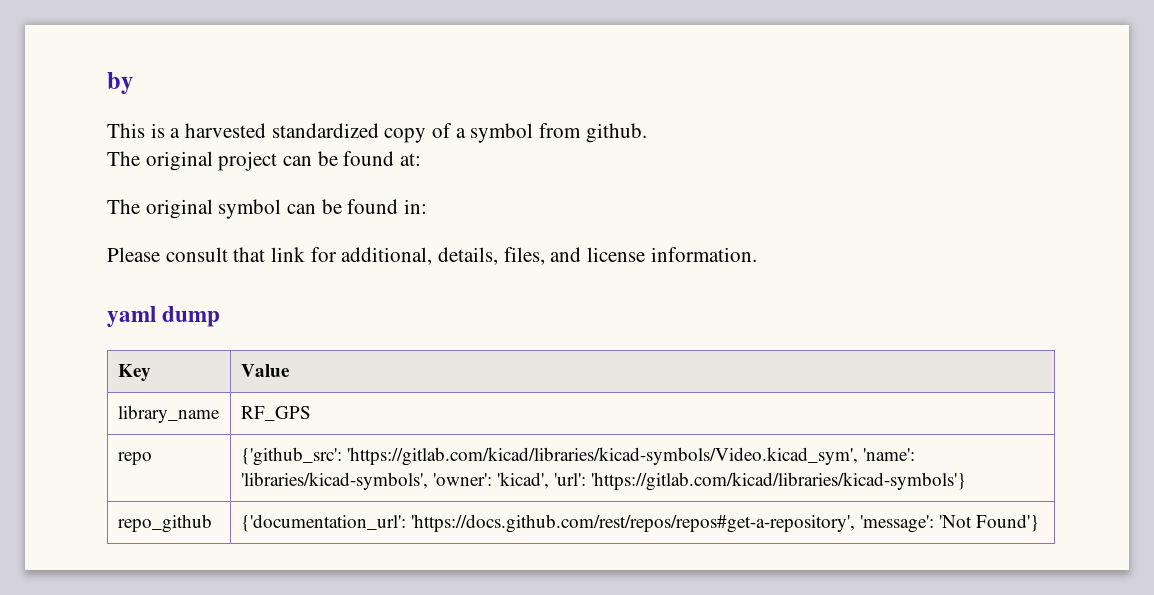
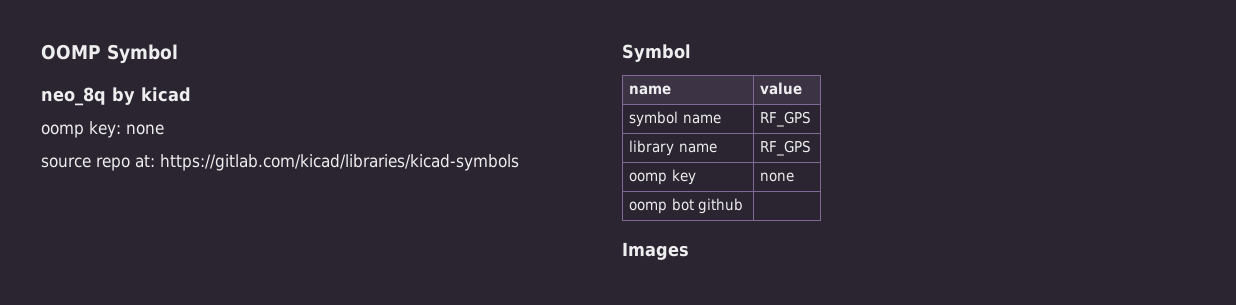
- by
- This is a harvested standardized copy of a symbol from github.
- The original project can be found at:
- The original symbol can be found in:
- Please consult that link for additional, details, files, and license information.
- yaml dump
- Key | Value
- library_name | RF_GPS
- repo | {'github_src': 'https://gitlab.com/kicad/libraries/kicad-symbols/Video.kicad_sym', 'name': 'libraries/kicad-symbols', 'owner': 'kicad', 'url': 'https://gitlab.com/kicad/libraries/kicad-symbols'}
- repo_github | {'documentation_url': 'https://docs.github.com/rest/repos/repos#get-a-repository', 'message': 'Not Found'}
+ OOMP Symbol
+ neo_8q by kicad
+ oomp key: none
+ source repo at: https://gitlab.com/kicad/libraries/kicad-symbols
+ Symbol
+ name | value
+ symbol name | RF_GPS
+ library name | RF_GPS
+ oomp key | none
+ oomp bot github |
+ Images

